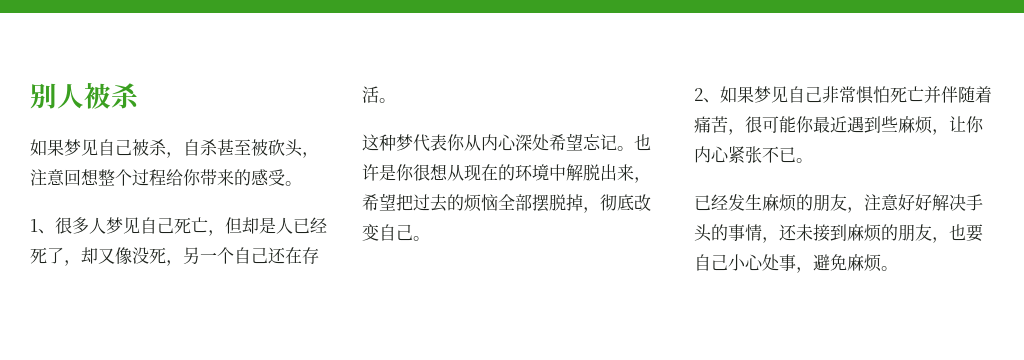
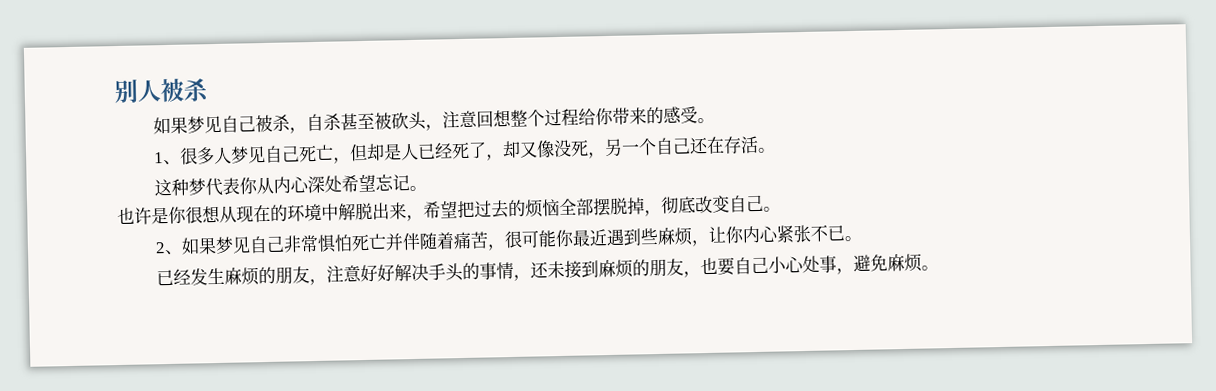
- 这种梦代表你从内心深处希望忘记。也许是你很想从现在的环境中解脱出来，希望把过去的烦恼全部摆脱掉，彻底改变自己。
+ 这种梦代表你从内心深处希望忘记。
+ 也许是你很想从现在的环境中解脱出来，希望把过去的烦恼全部摆脱掉，彻底改变自己。

